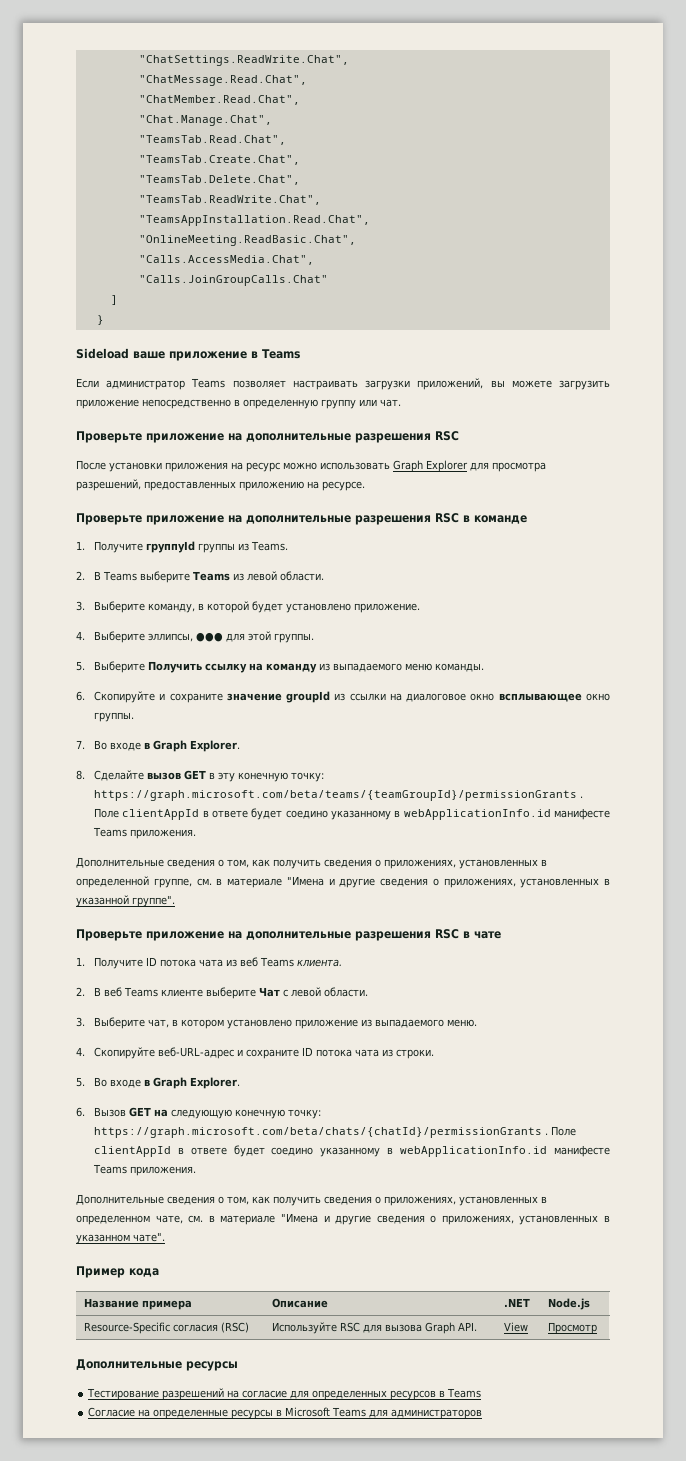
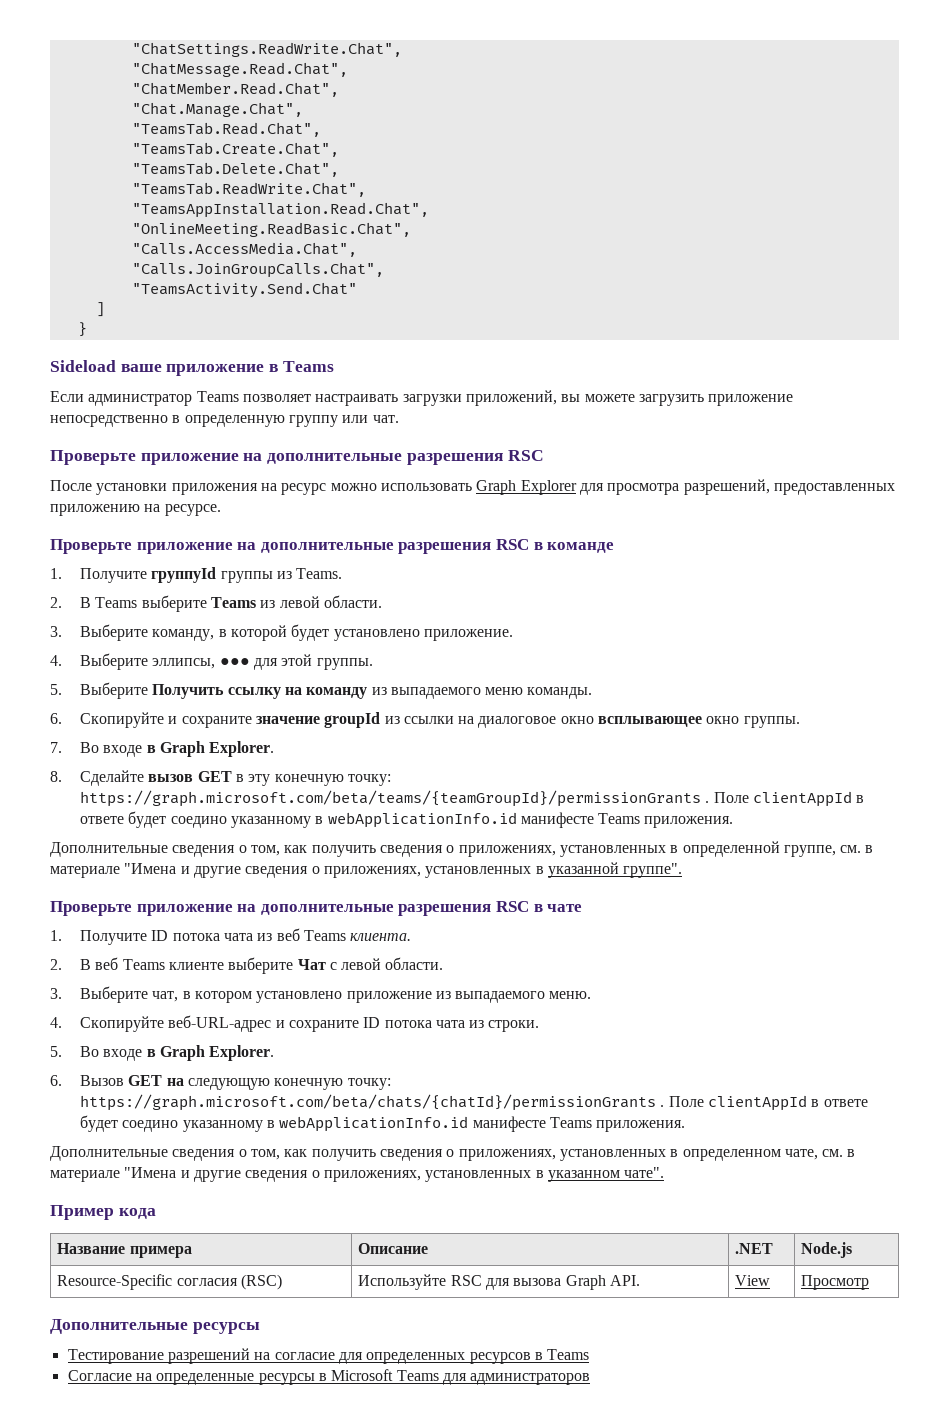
- "Calls.JoinGroupCalls.Chat"
+ "Calls.JoinGroupCalls.Chat",
+ "TeamsActivity.Send.Chat"

